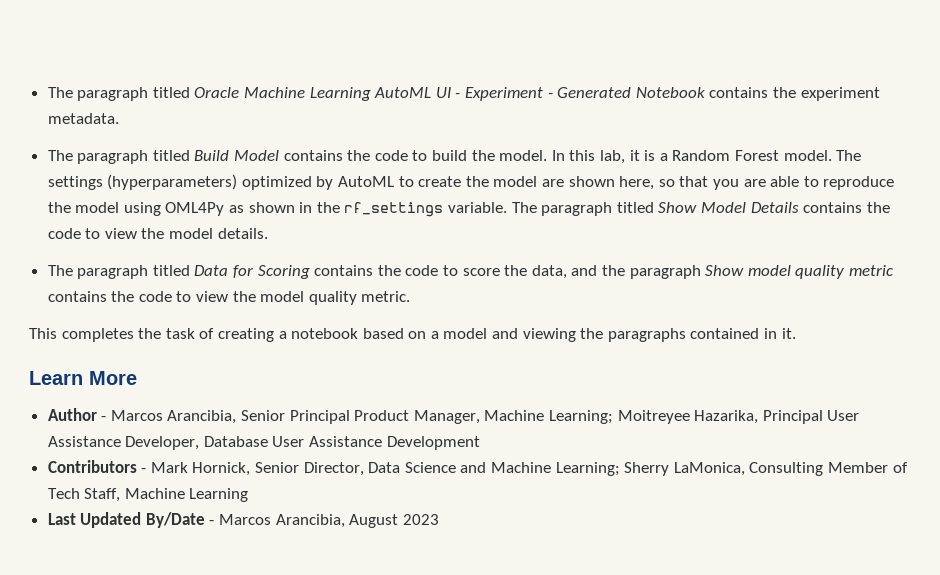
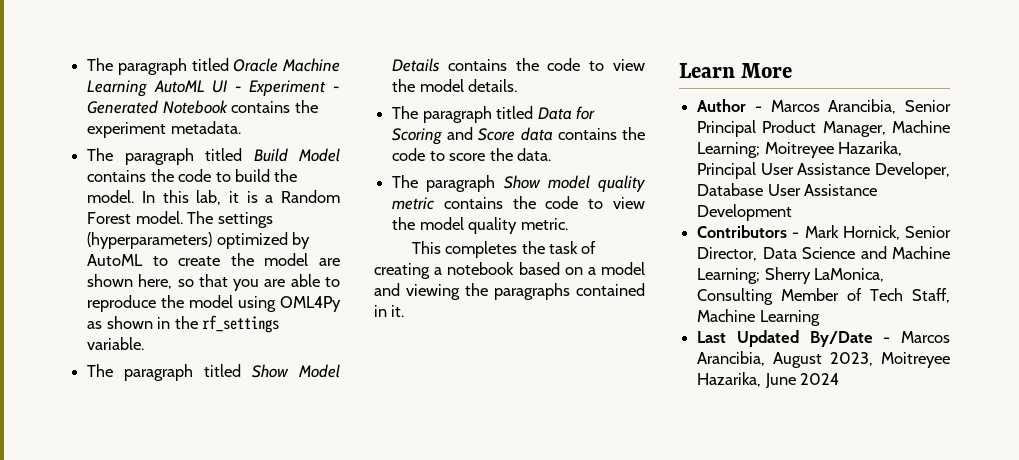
- The settings (hyperparameters) optimized by AutoML to create the model are shown here, so that you are able to reproduce the model using OML4Py as shown in the rf_settings variable. The paragraph titled Show Model Details contains the code to view the model details.
+ The settings (hyperparameters) optimized by AutoML to create the model are shown here, so that you are able to reproduce the model using OML4Py as shown in the rf_settings variable.
+ The paragraph titled Show Model Details contains the code to view the model details.
- The paragraph titled Data for Scoring contains the code to score the data, and the paragraph Show model quality metric contains the code to view the model quality metric.
+ The paragraph titled Data for Scoring and Score data contains the code to score the data.
+ The paragraph Show model quality metric contains the code to view the model quality metric.
- Last Updated By/Date - Marcos Arancibia, August 2023
+ Last Updated By/Date - Marcos Arancibia, August 2023, Moitreyee Hazarika, June 2024

